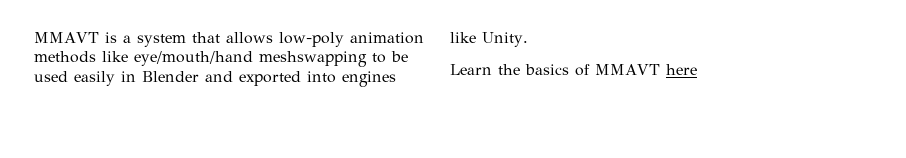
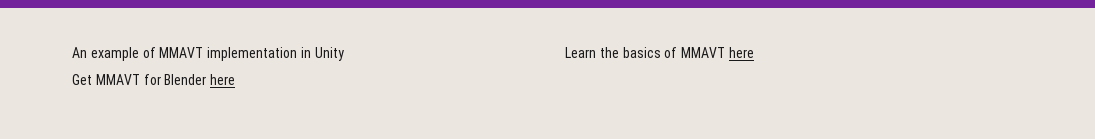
- MMAVT is a system that allows low-poly animation methods like eye/mouth/hand meshswapping to be used easily in Blender and exported into engines like Unity.
+ An example of MMAVT implementation in Unity
+ Get MMAVT for Blender here

